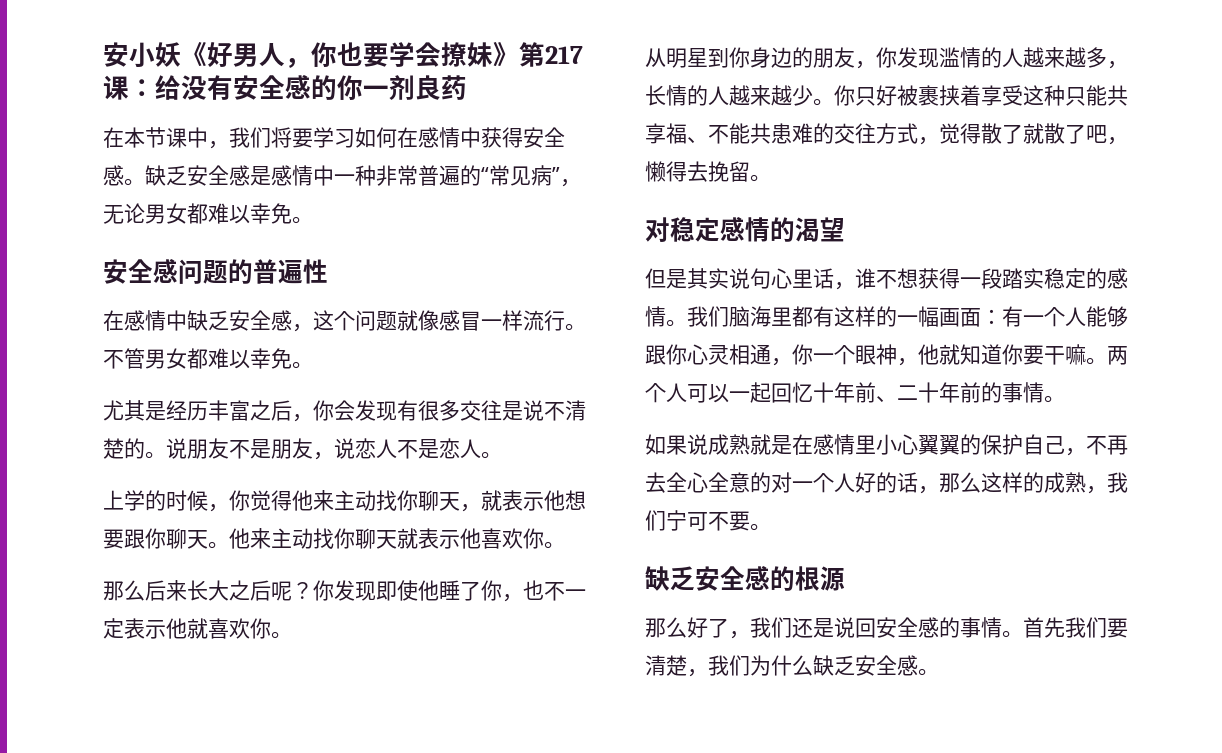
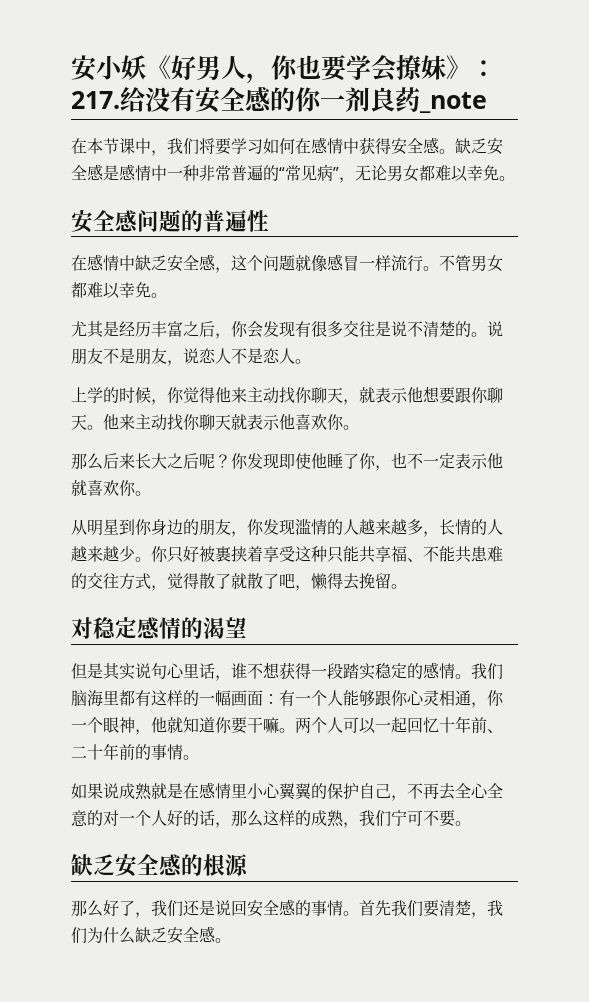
- 安小妖《好男人，你也要学会撩妹》第217课：给没有安全感的你一剂良药
+ 安小妖《好男人，你也要学会撩妹》：217.给没有安全感的你一剂良药_note

